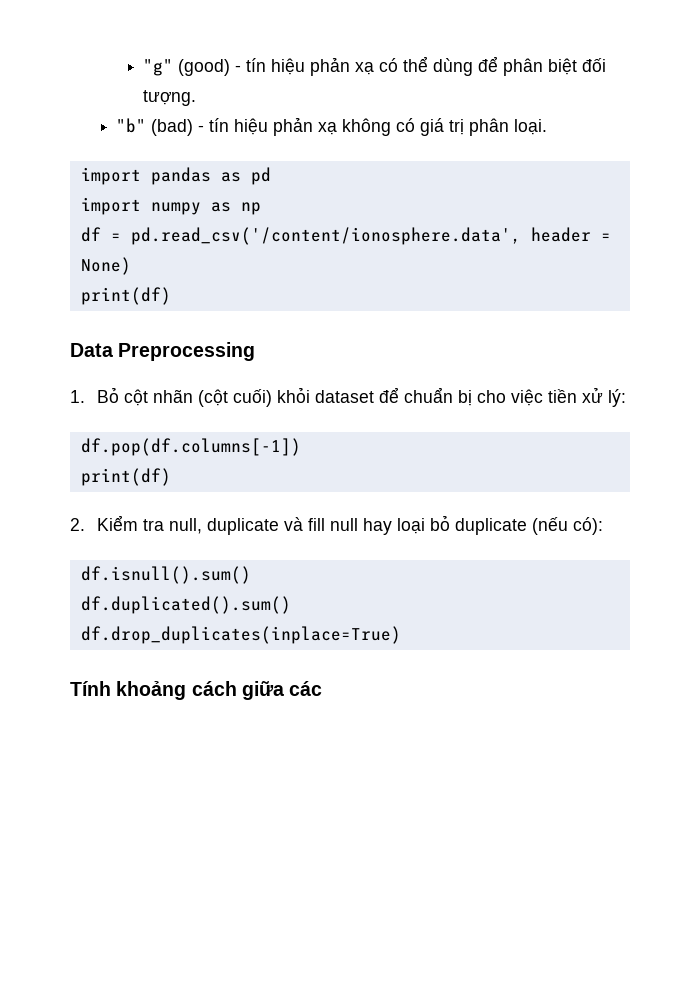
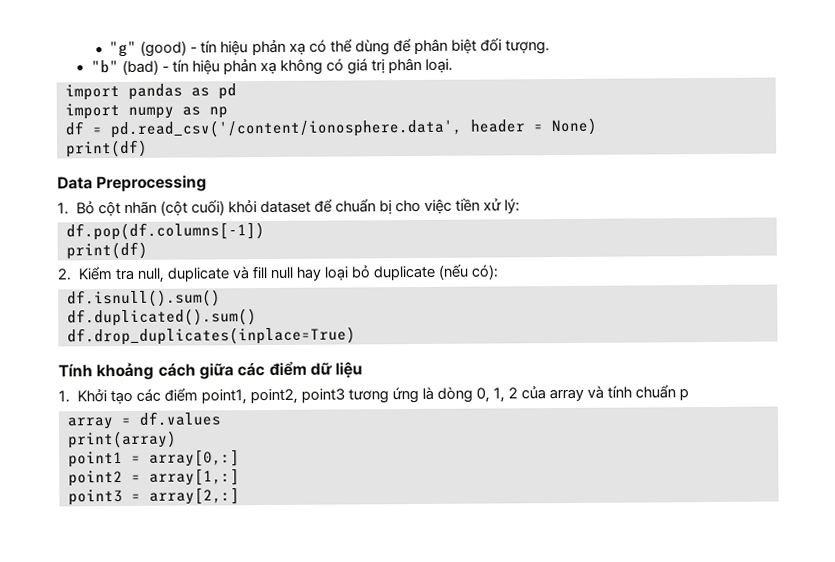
- Tính khoảng cách giữa các
+ Tính khoảng cách giữa các điểm dữ liệu
+ 1. Khởi tạo các điểm point1, point2, point3 tương ứng là dòng 0, 1, 2 của array và tính chuẩn p
+ array = df.values
+ print(array)
+ point1 = array[0,:]
+ point2 = array[1,:]
+ point3 = array[2,:]

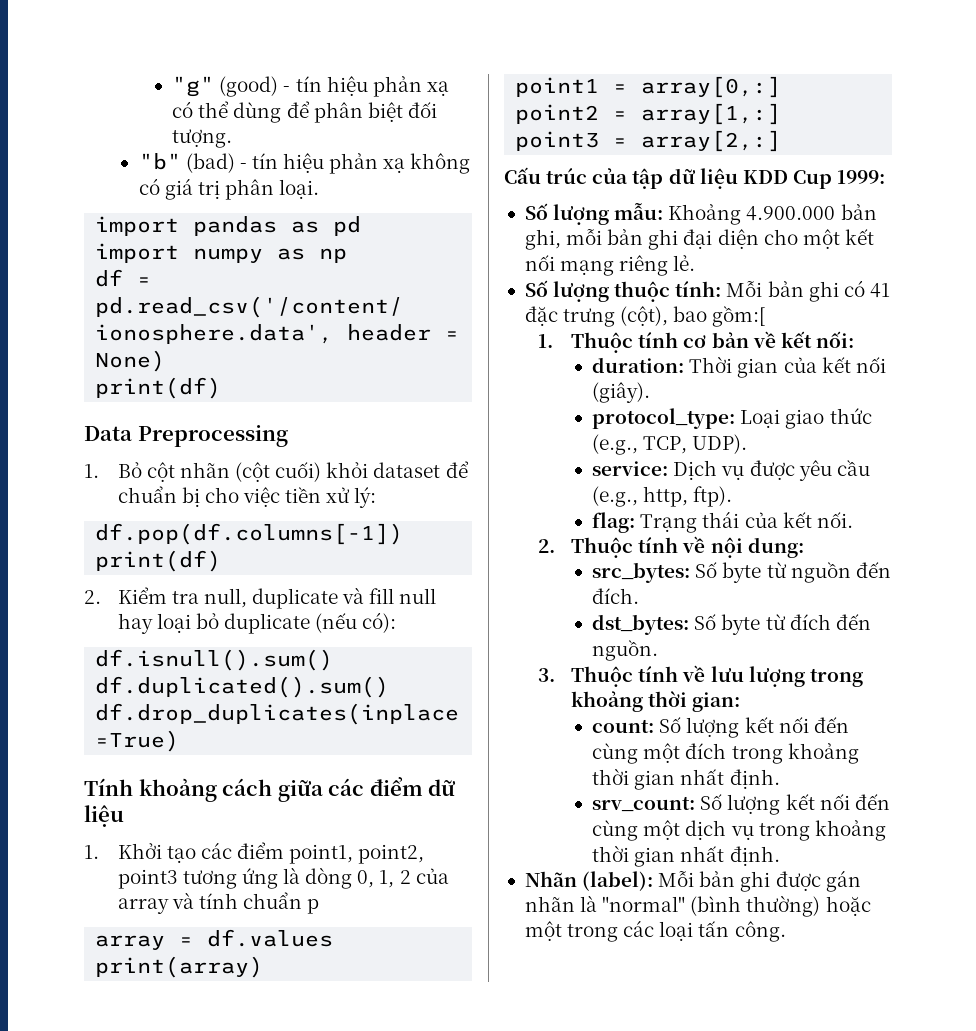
+ Cấu trúc của tập dữ liệu KDD Cup 1999:
+ Số lượng mẫu: Khoảng 4.900.000 bản ghi, mỗi bản ghi đại diện cho một kết nối mạng riêng lẻ.
+ Số lượng thuộc tính: Mỗi bản ghi có 41 đặc trưng (cột), bao gồm:[
+ 1. Thuộc tính cơ bản về kết nối:
+ duration: Thời gian của kết nối (giây).
+ protocol_type: Loại giao thức (e.g., TCP, UDP).
+ service: Dịch vụ được yêu cầu (e.g., http, ftp).
+ flag: Trạng thái của kết nối.
+ 2. Thuộc tính về nội dung:
+ src_bytes: Số byte từ nguồn đến đích.
+ dst_bytes: Số byte từ đích đến nguồn.
+ 3. Thuộc tính về lưu lượng trong khoảng thời gian:
+ count: Số lượng kết nối đến cùng một đích trong khoảng thời gian nhất định.
+ srv_count: Số lượng kết nối đến cùng một dịch vụ trong khoảng thời gian nhất định.
+ Nhãn (label): Mỗi bản ghi được gán nhãn là "normal" (bình thường) hoặc một trong các loại tấn công.

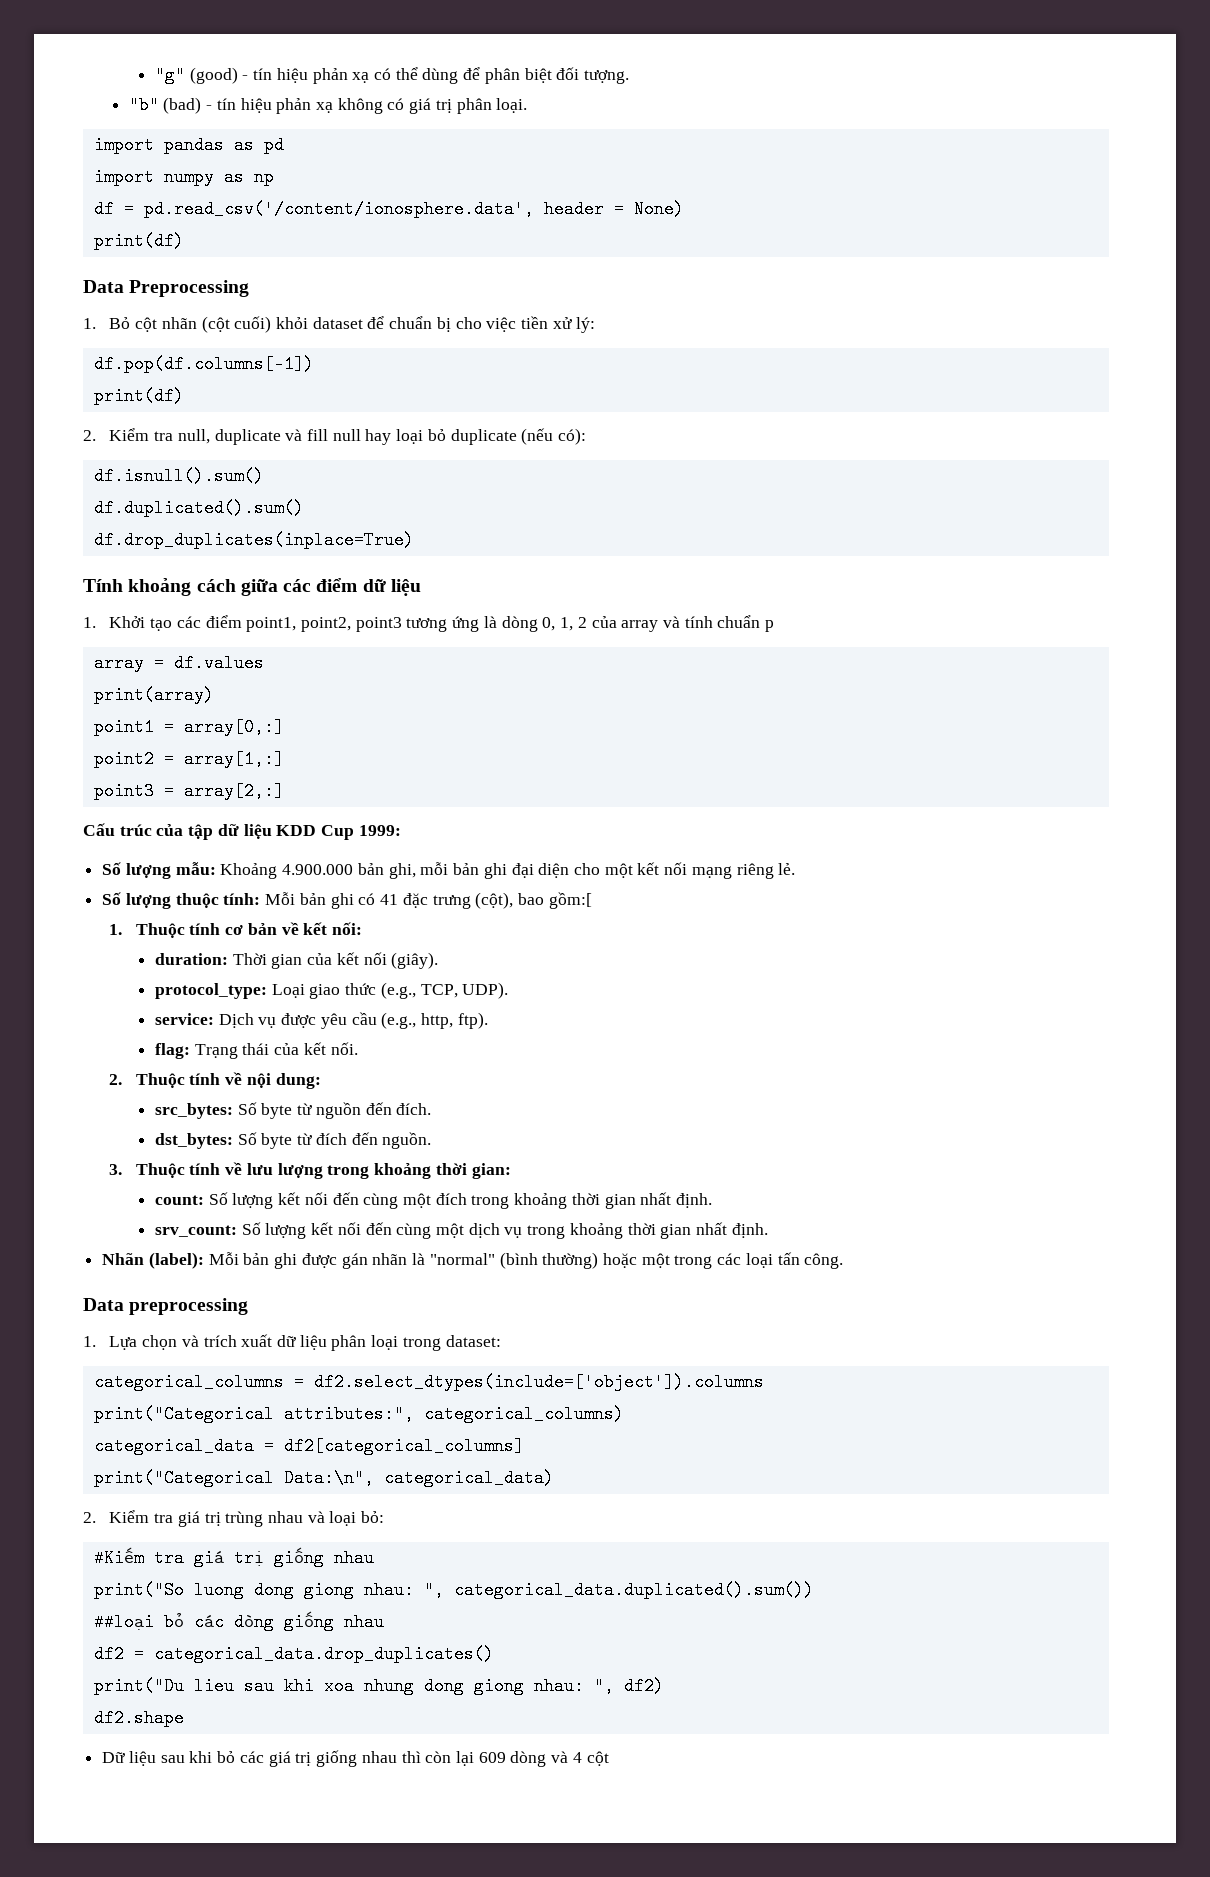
+ Data preprocessing
+ 1. Lựa chọn và trích xuất dữ liệu phân loại trong dataset:
+ categorical_columns = df2.select_dtypes(include=['object']).columns
+ print("Categorical attributes:", categorical_columns)
+ categorical_data = df2[categorical_columns]
+ print("Categorical Data:\n", categorical_data)
+ 2. Kiểm tra giá trị trùng nhau và loại bỏ:
+ #Kiếm tra giá trị giống nhau
+ print("So luong dong giong nhau: ", categorical_data.duplicated().sum())
+ ##loại bỏ các dòng giống nhau
+ df2 = categorical_data.drop_duplicates()
+ print("Du lieu sau khi xoa nhung dong giong nhau: ", df2)
+ df2.shape
+ Dữ liệu sau khi bỏ các giá trị giống nhau thì còn lại 609 dòng và 4 cột

